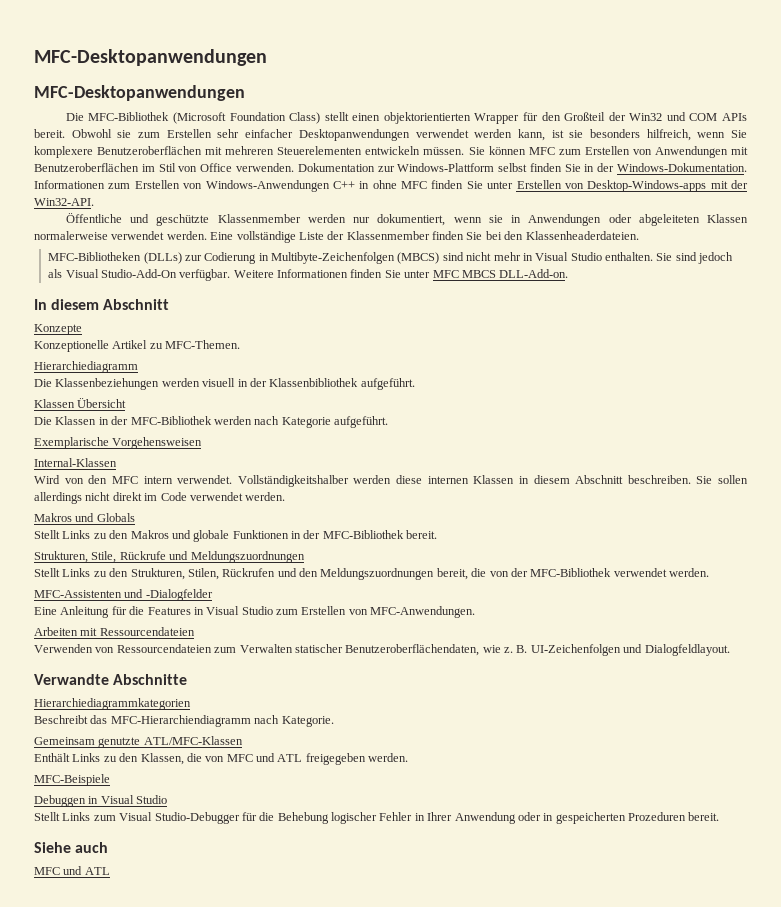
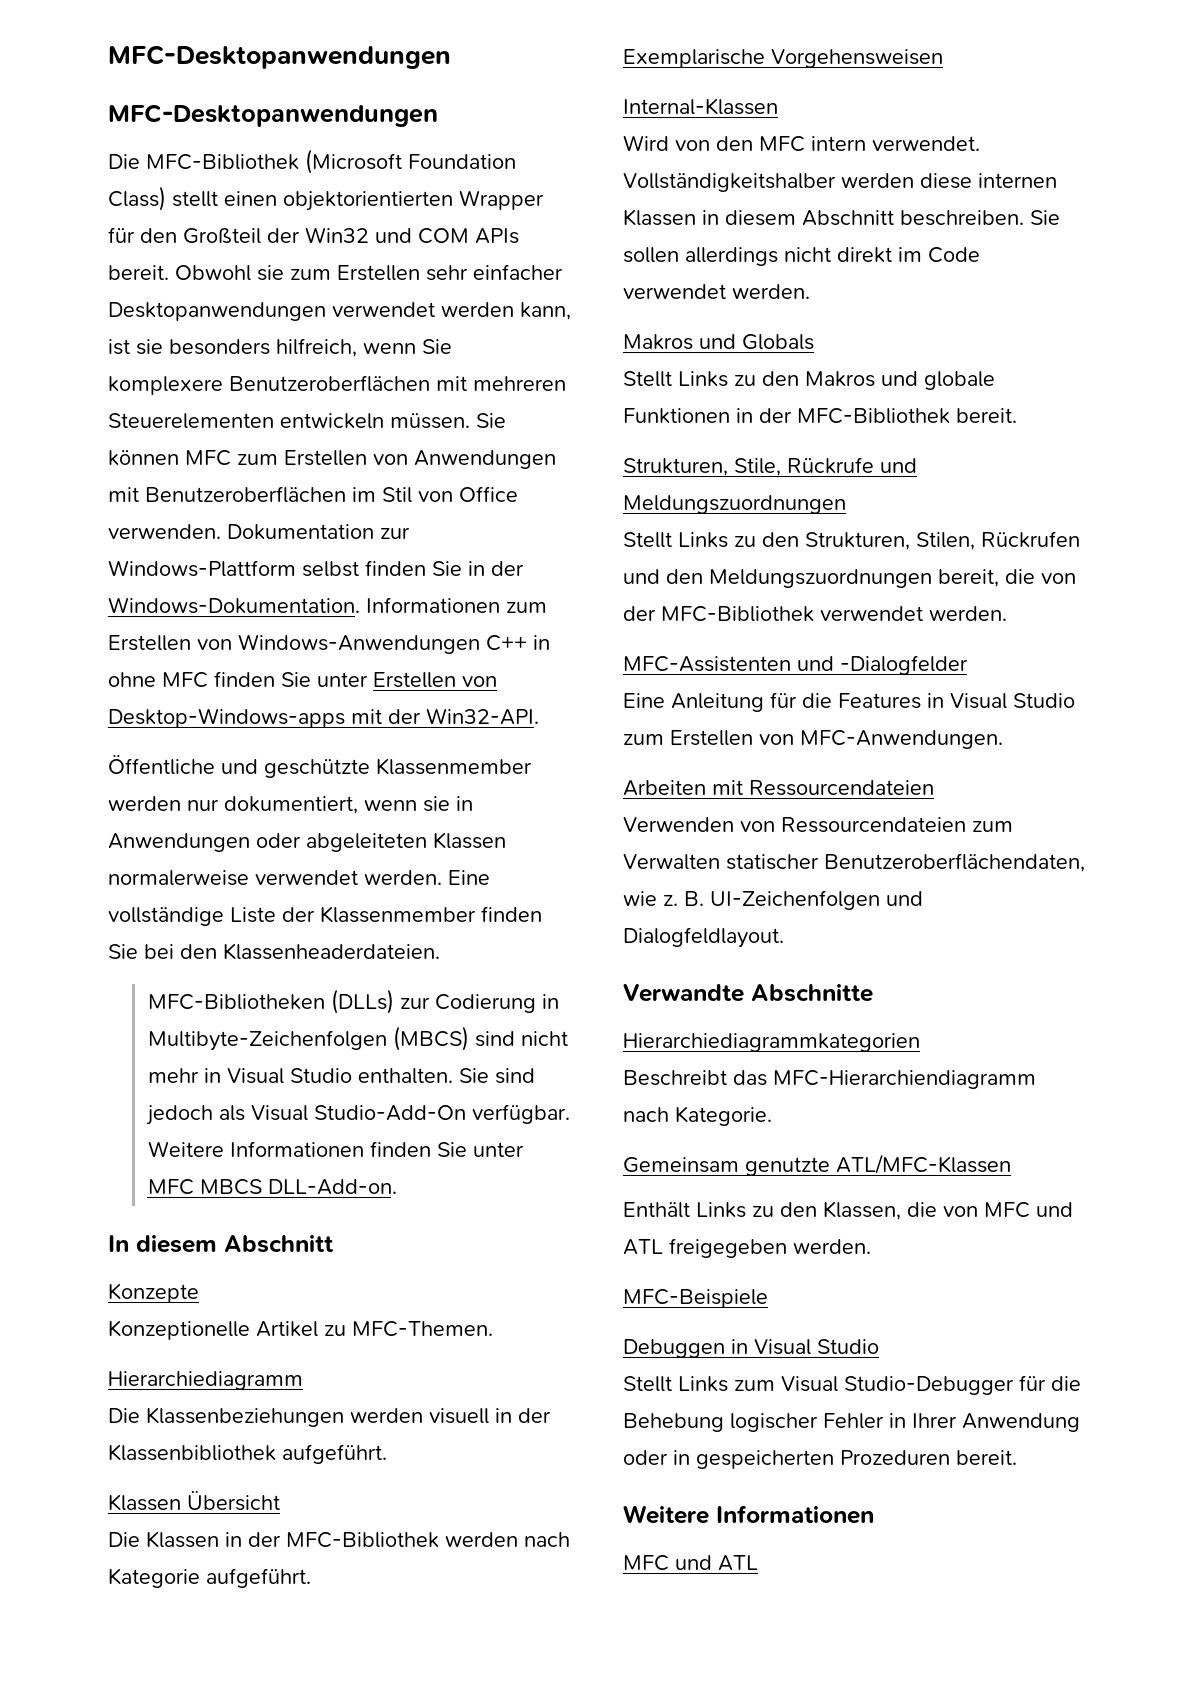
  Stellt Links zum Visual Studio-Debugger für die Behebung logischer Fehler in Ihrer Anwendung oder in gespeicherten Prozeduren bereit.
- Siehe auch
+ Weitere Informationen

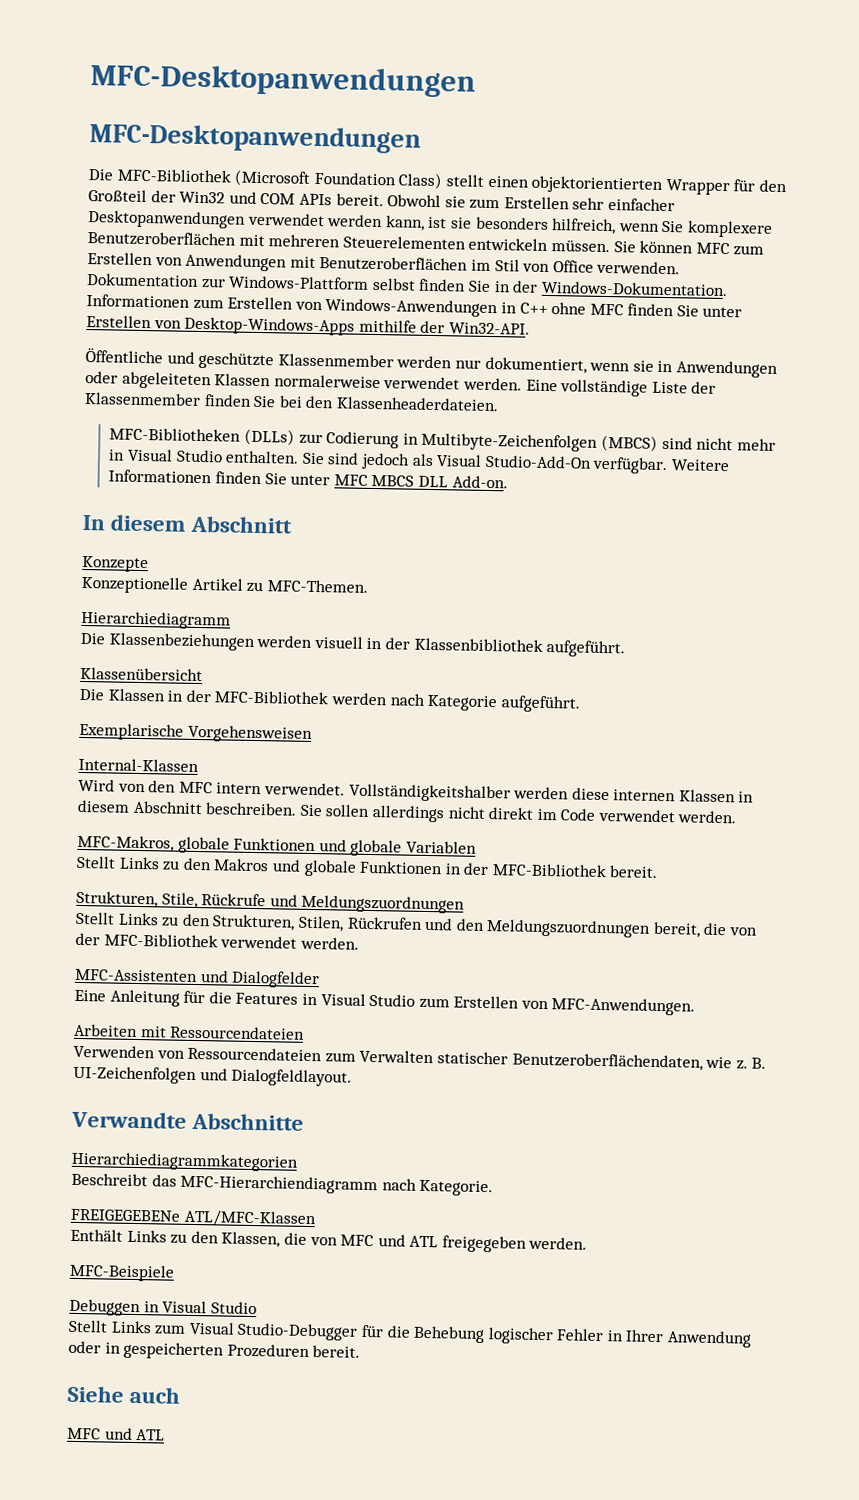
- Informationen zum Erstellen von Windows-Anwendungen C++ in ohne MFC finden Sie unter Erstellen von Desktop-Windows-apps mit der Win32-API.
+ Informationen zum Erstellen von Windows-Anwendungen in C++ ohne MFC finden Sie unter Erstellen von Desktop-Windows-Apps mithilfe der Win32-API.
- Weitere Informationen finden Sie unter MFC MBCS DLL-Add-on.
+ Weitere Informationen finden Sie unter MFC MBCS DLL Add-on.
- Klassen Übersicht
+ Klassenübersicht
- Makros und Globals
+ MFC-Makros, globale Funktionen und globale Variablen
- MFC-Assistenten und -Dialogfelder
+ MFC-Assistenten und Dialogfelder
- Gemeinsam genutzte ATL/MFC-Klassen
+ FREIGEGEBENe ATL/MFC-Klassen
  Stellt Links zum Visual Studio-Debugger für die Behebung logischer Fehler in Ihrer Anwendung oder in gespeicherten Prozeduren bereit.
- Weitere Informationen
+ Siehe auch

